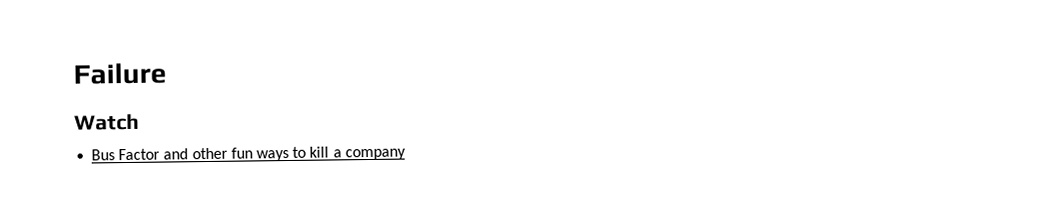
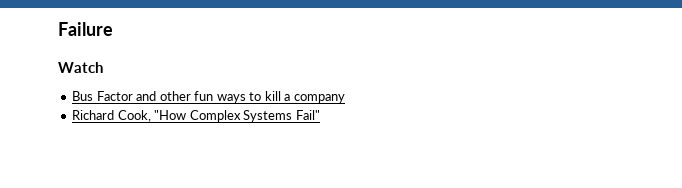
+ Richard Cook, "How Complex Systems Fail"

